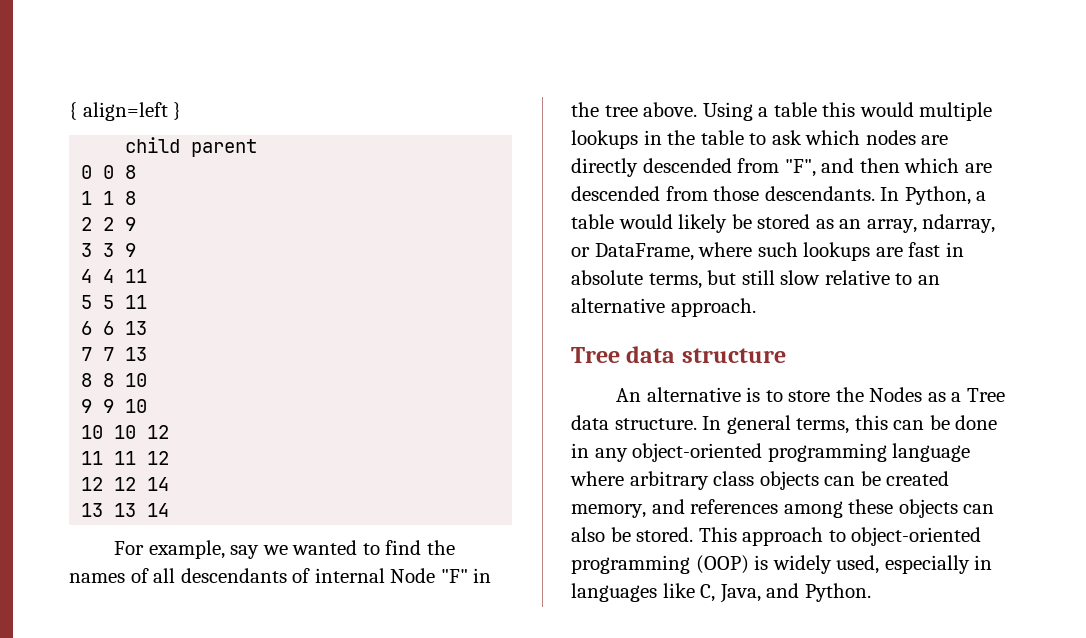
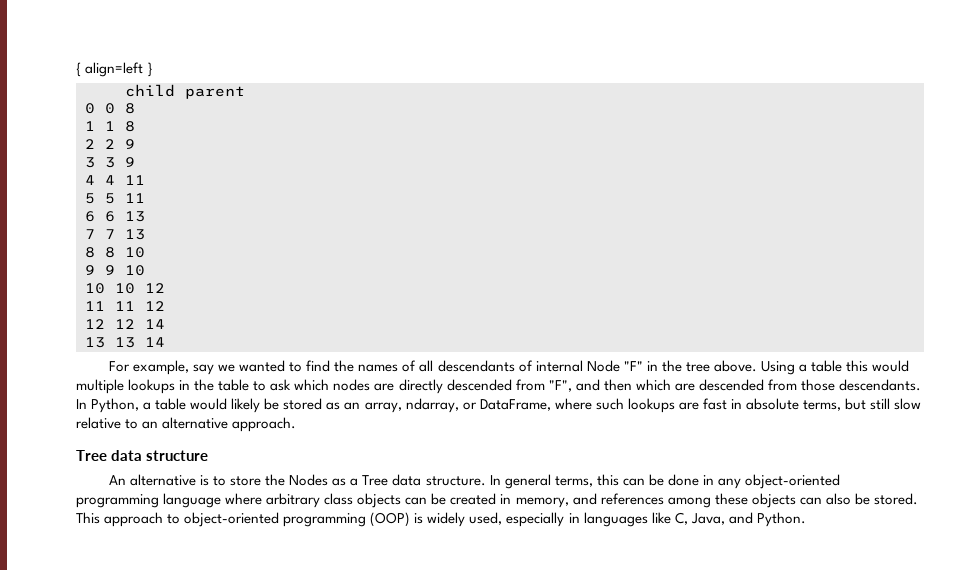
- In general terms, this can be done in any object-oriented programming language where arbitrary class objects can be created memory, and references among these objects can also be stored.
+ In general terms, this can be done in any object-oriented programming language where arbitrary class objects can be created in memory, and references among these objects can also be stored.

